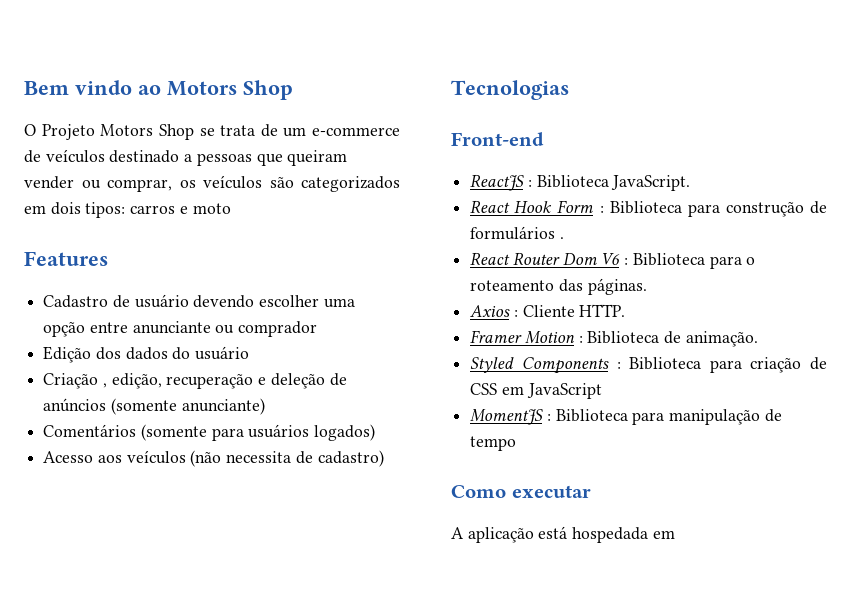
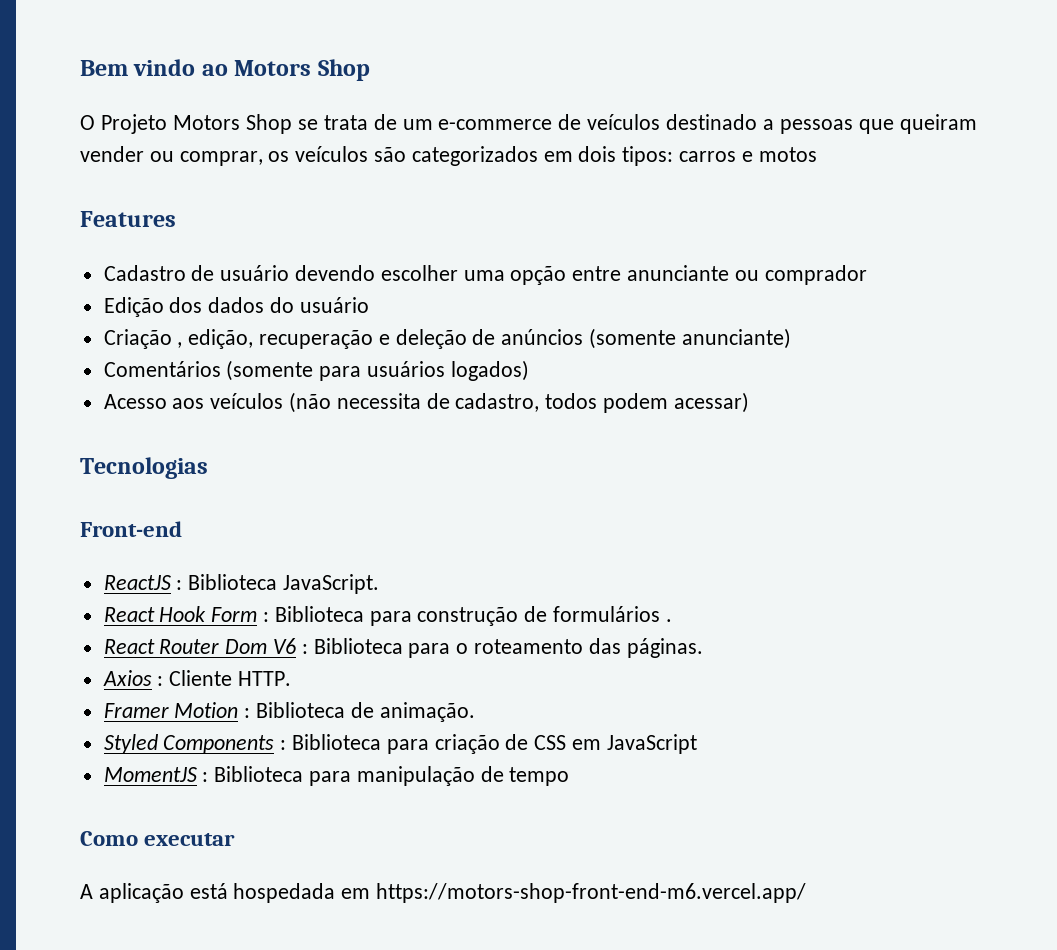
- O Projeto Motors Shop se trata de um e-commerce de veículos destinado a pessoas que queiram vender ou comprar, os veículos são categorizados em dois tipos: carros e moto
+ O Projeto Motors Shop se trata de um e-commerce de veículos destinado a pessoas que queiram vender ou comprar, os veículos são categorizados em dois tipos: carros e motos
- Acesso aos veículos (não necessita de cadastro)
+ Acesso aos veículos (não necessita de cadastro, todos podem acessar)
- A aplicação está hospedada em
+ A aplicação está hospedada em https://motors-shop-front-end-m6.vercel.app/

